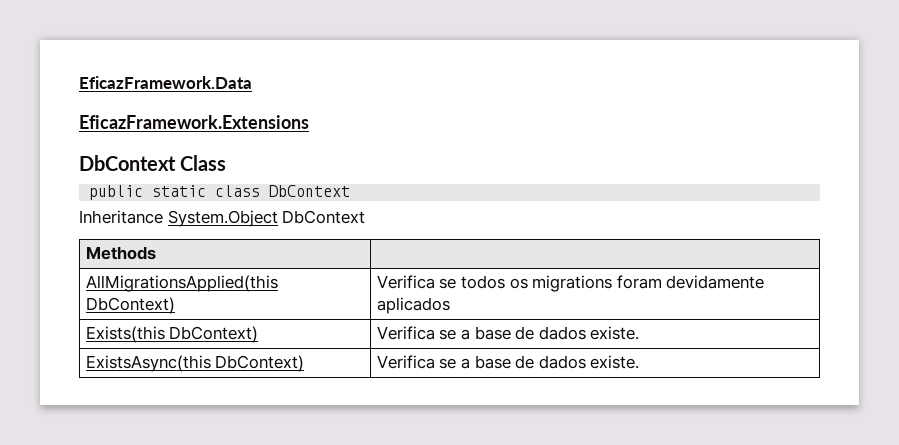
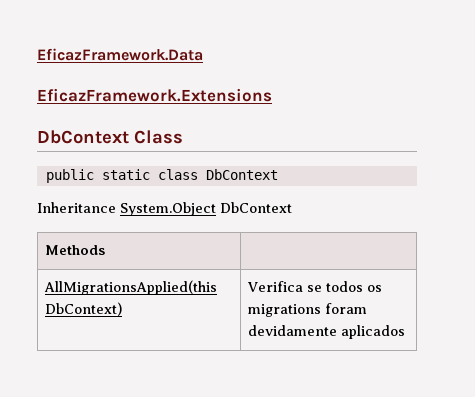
- Exists(this DbContext) | Verifica se a base de dados existe.
- ExistsAsync(this DbContext) | Verifica se a base de dados existe.

